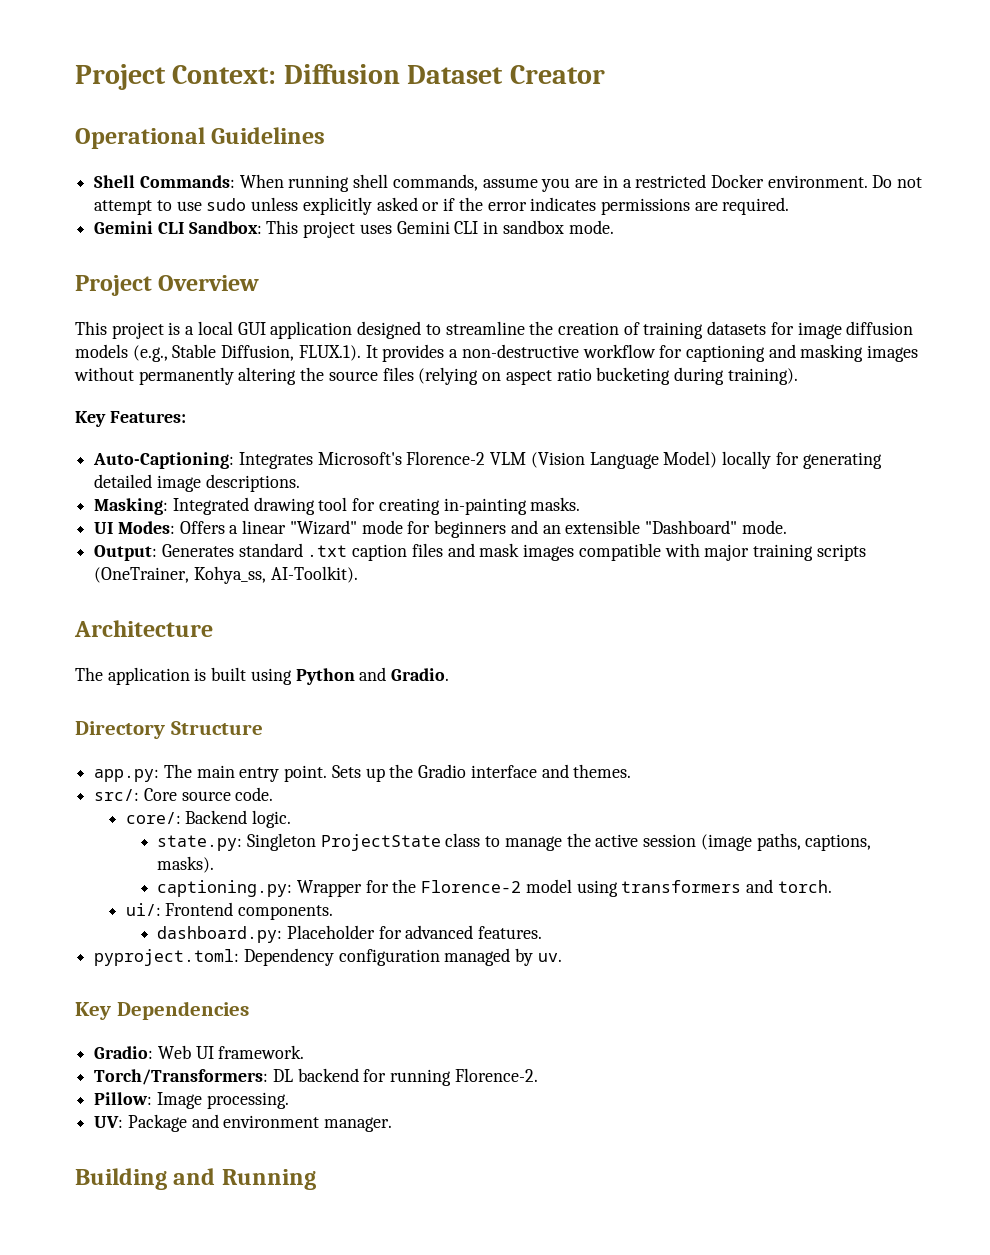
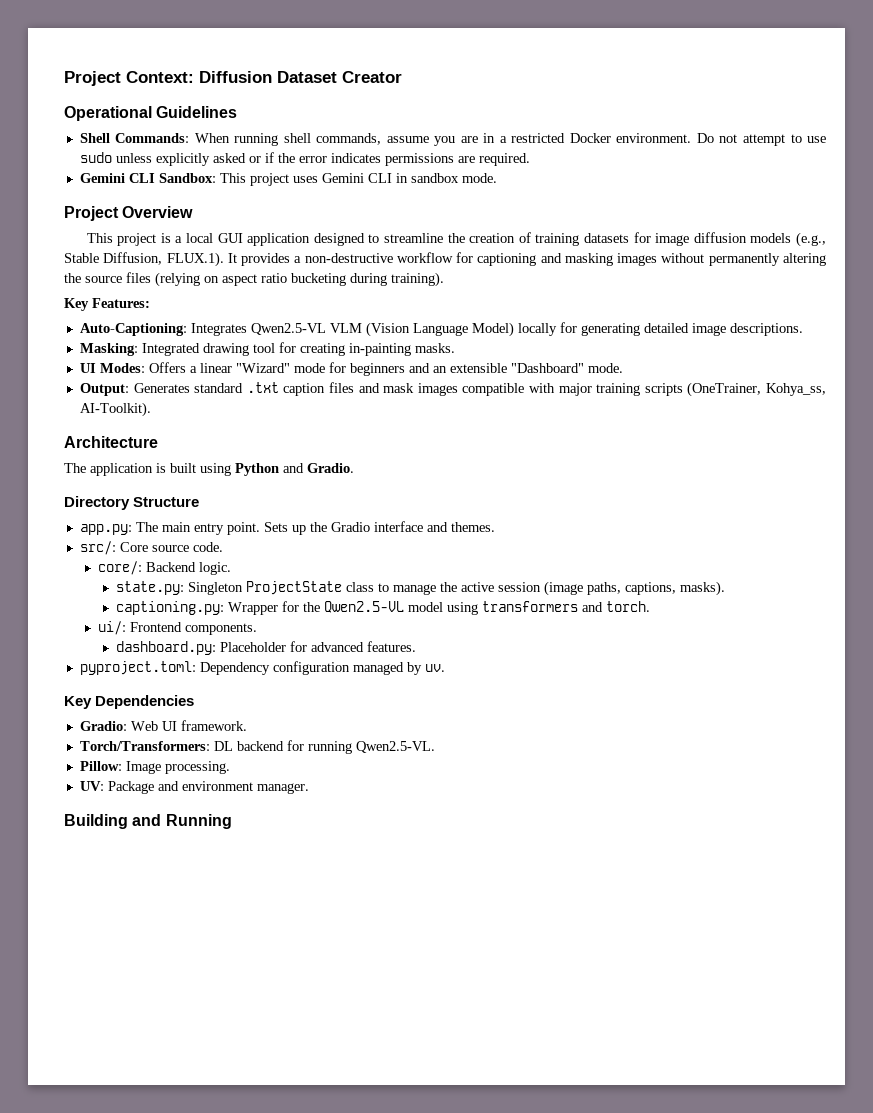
- Auto-Captioning: Integrates Microsoft's Florence-2 VLM (Vision Language Model) locally for generating detailed image descriptions.
+ Auto-Captioning: Integrates Qwen2.5-VL VLM (Vision Language Model) locally for generating detailed image descriptions.
- captioning.py: Wrapper for the Florence-2 model using transformers and torch.
+ captioning.py: Wrapper for the Qwen2.5-VL model using transformers and torch.
- Torch/Transformers: DL backend for running Florence-2.
+ Torch/Transformers: DL backend for running Qwen2.5-VL.

